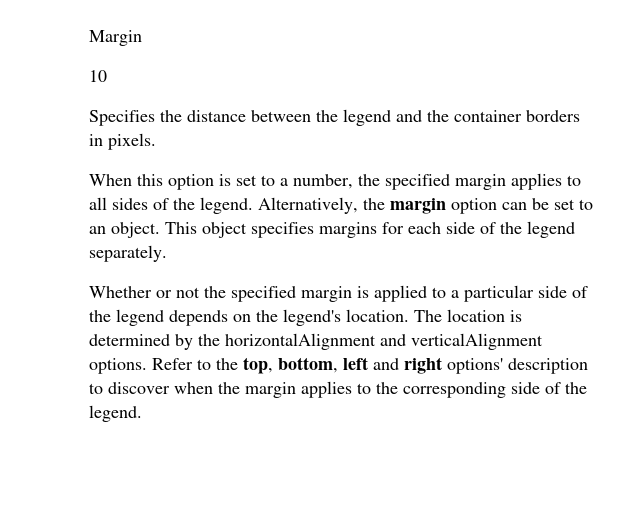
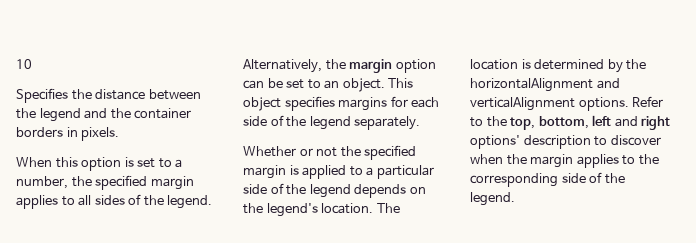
- Margin

